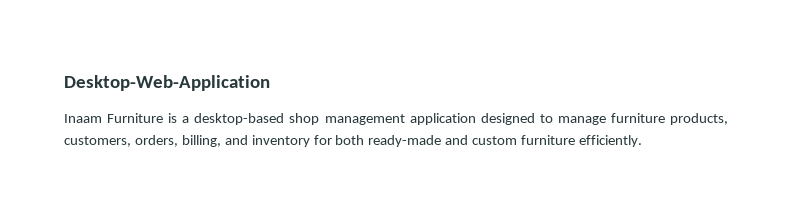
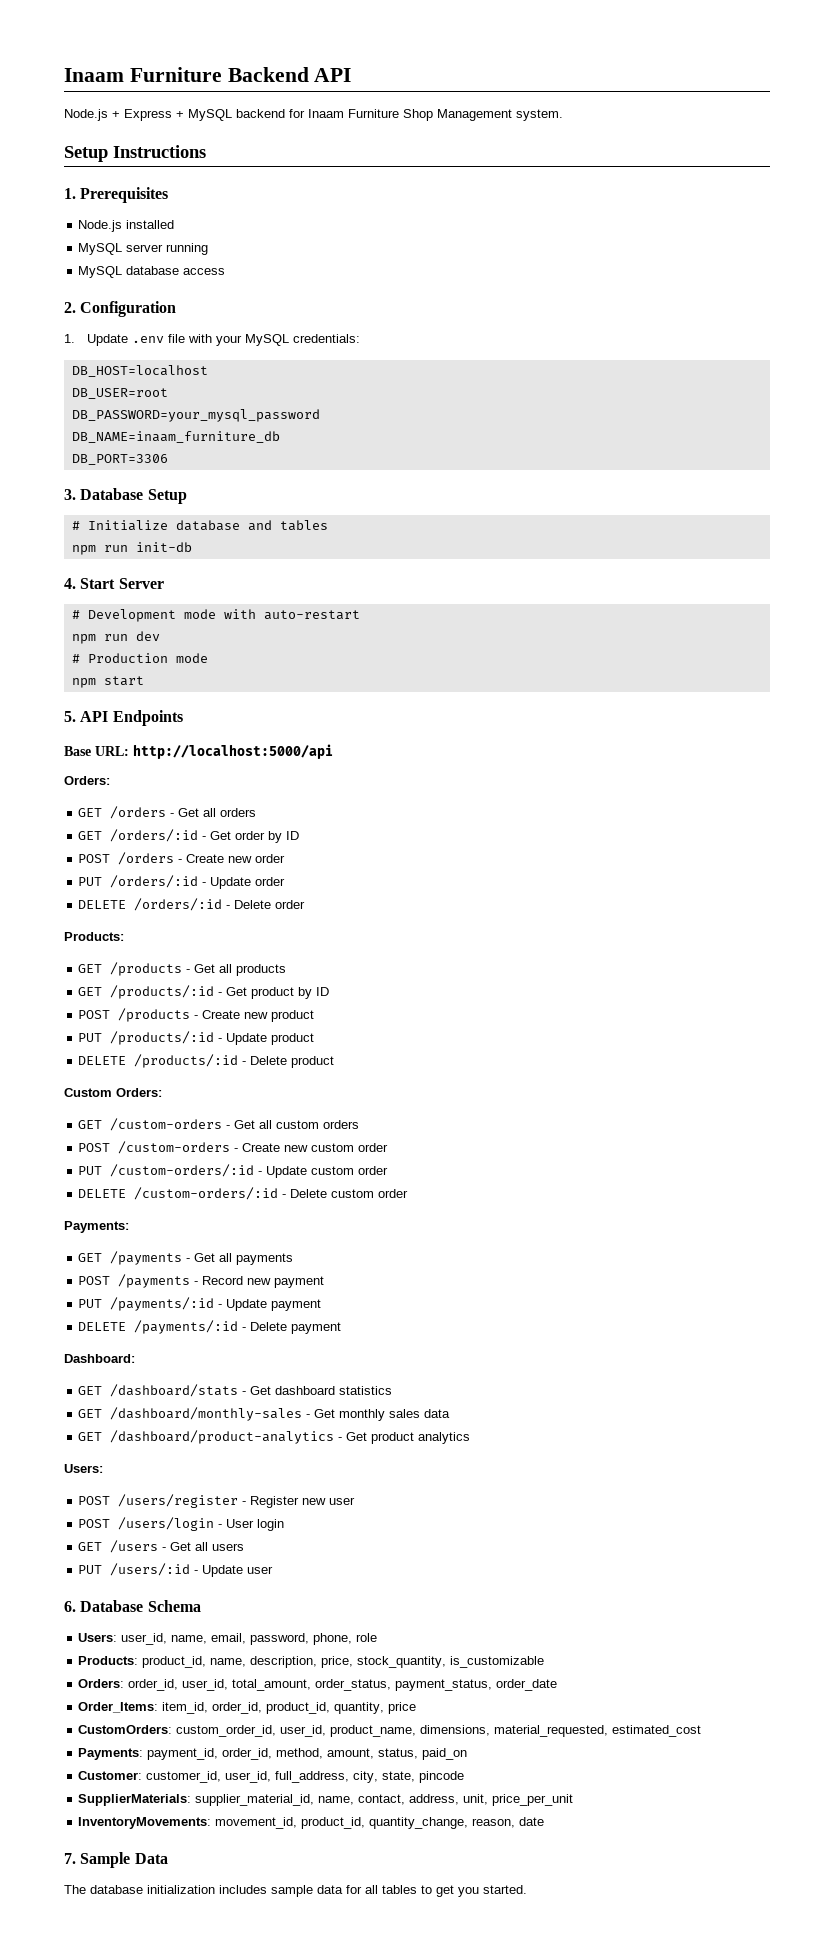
- Desktop-Web-Application
- Inaam Furniture is a desktop-based shop management application designed to manage furniture products, customers, orders, billing, and inventory for both ready-made and custom furniture efficiently.
+ Inaam Furniture Backend API
+ Node.js + Express + MySQL backend for Inaam Furniture Shop Management system.
+ Setup Instructions
+ 1. Prerequisites
+ Node.js installed
+ MySQL server running
+ MySQL database access
+ 2. Configuration
+ 1. Update .env file with your MySQL credentials:
+ DB_HOST=localhost
+ DB_USER=root
+ DB_PASSWORD=your_mysql_password
+ DB_NAME=inaam_furniture_db
+ DB_PORT=3306
+ 3. Database Setup
+ # Initialize database and tables
+ npm run init-db
+ 4. Start Server
+ # Development mode with auto-restart
+ npm run dev
+ # Production mode
+ npm start
+ 5. API Endpoints
+ Base URL: http://localhost:5000/api
+ Orders:
+ GET /orders - Get all orders
+ GET /orders/:id - Get order by ID
+ POST /orders - Create new order
+ PUT /orders/:id - Update order
+ DELETE /orders/:id - Delete order
+ Products:
+ GET /products - Get all products
+ GET /products/:id - Get product by ID
+ POST /products - Create new product
+ PUT /products/:id - Update product
+ DELETE /products/:id - Delete product
+ Custom Orders:
+ GET /custom-orders - Get all custom orders
+ POST /custom-orders - Create new custom order
+ PUT /custom-orders/:id - Update custom order
+ DELETE /custom-orders/:id - Delete custom order
+ Payments:
+ GET /payments - Get all payments
+ POST /payments - Record new payment
+ PUT /payments/:id - Update payment
+ DELETE /payments/:id - Delete payment
+ Dashboard:
+ GET /dashboard/stats - Get dashboard statistics
+ GET /dashboard/monthly-sales - Get monthly sales data
+ GET /dashboard/product-analytics - Get product analytics
+ Users:
+ POST /users/register - Register new user
+ POST /users/login - User login
+ GET /users - Get all users
+ PUT /users/:id - Update user
+ 6. Database Schema
+ Users: user_id, name, email, password, phone, role
+ Products: product_id, name, description, price, stock_quantity, is_customizable
+ Orders: order_id, user_id, total_amount, order_status, payment_status, order_date
+ Order_Items: item_id, order_id, product_id, quantity, price
+ CustomOrders: custom_order_id, user_id, product_name, dimensions, material_requested, estimated_cost
+ Payments: payment_id, order_id, method, amount, status, paid_on
+ Customer: customer_id, user_id, full_address, city, state, pincode
+ SupplierMaterials: supplier_material_id, name, contact, address, unit, price_per_unit
+ InventoryMovements: movement_id, product_id, quantity_change, reason, date
+ 7. Sample Data
+ The database initialization includes sample data for all tables to get you started.

